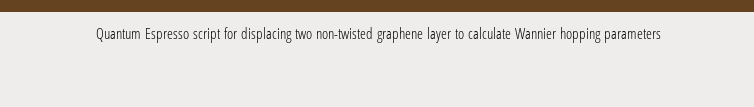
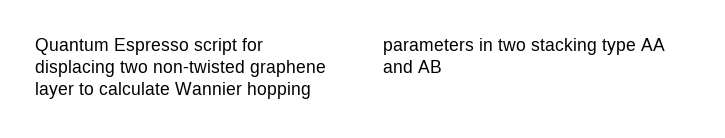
- Quantum Espresso script for displacing two non-twisted graphene layer to calculate Wannier hopping parameters
+ Quantum Espresso script for displacing two non-twisted graphene layer to calculate Wannier hopping parameters in two stacking type AA and AB

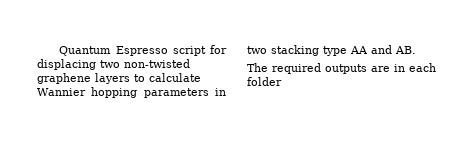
- Quantum Espresso script for displacing two non-twisted graphene layer to calculate Wannier hopping parameters in two stacking type AA and AB
+ Quantum Espresso script for displacing two non-twisted graphene layers to calculate Wannier hopping parameters in two stacking type AA and AB.
+ The required outputs are in each folder

